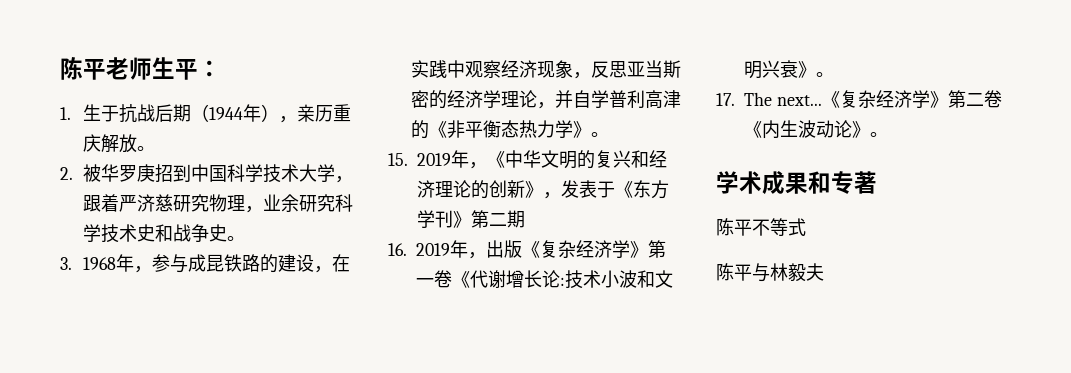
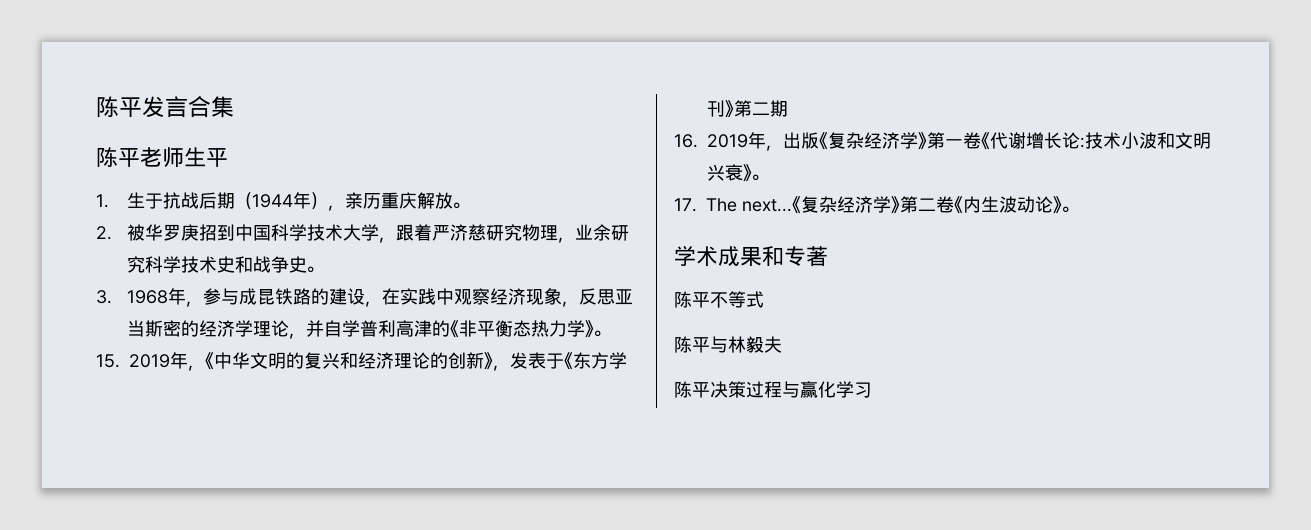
- 陈平老师生平：
+ 陈平发言合集
+ 陈平老师生平
+ 陈平决策过程与赢化学习

